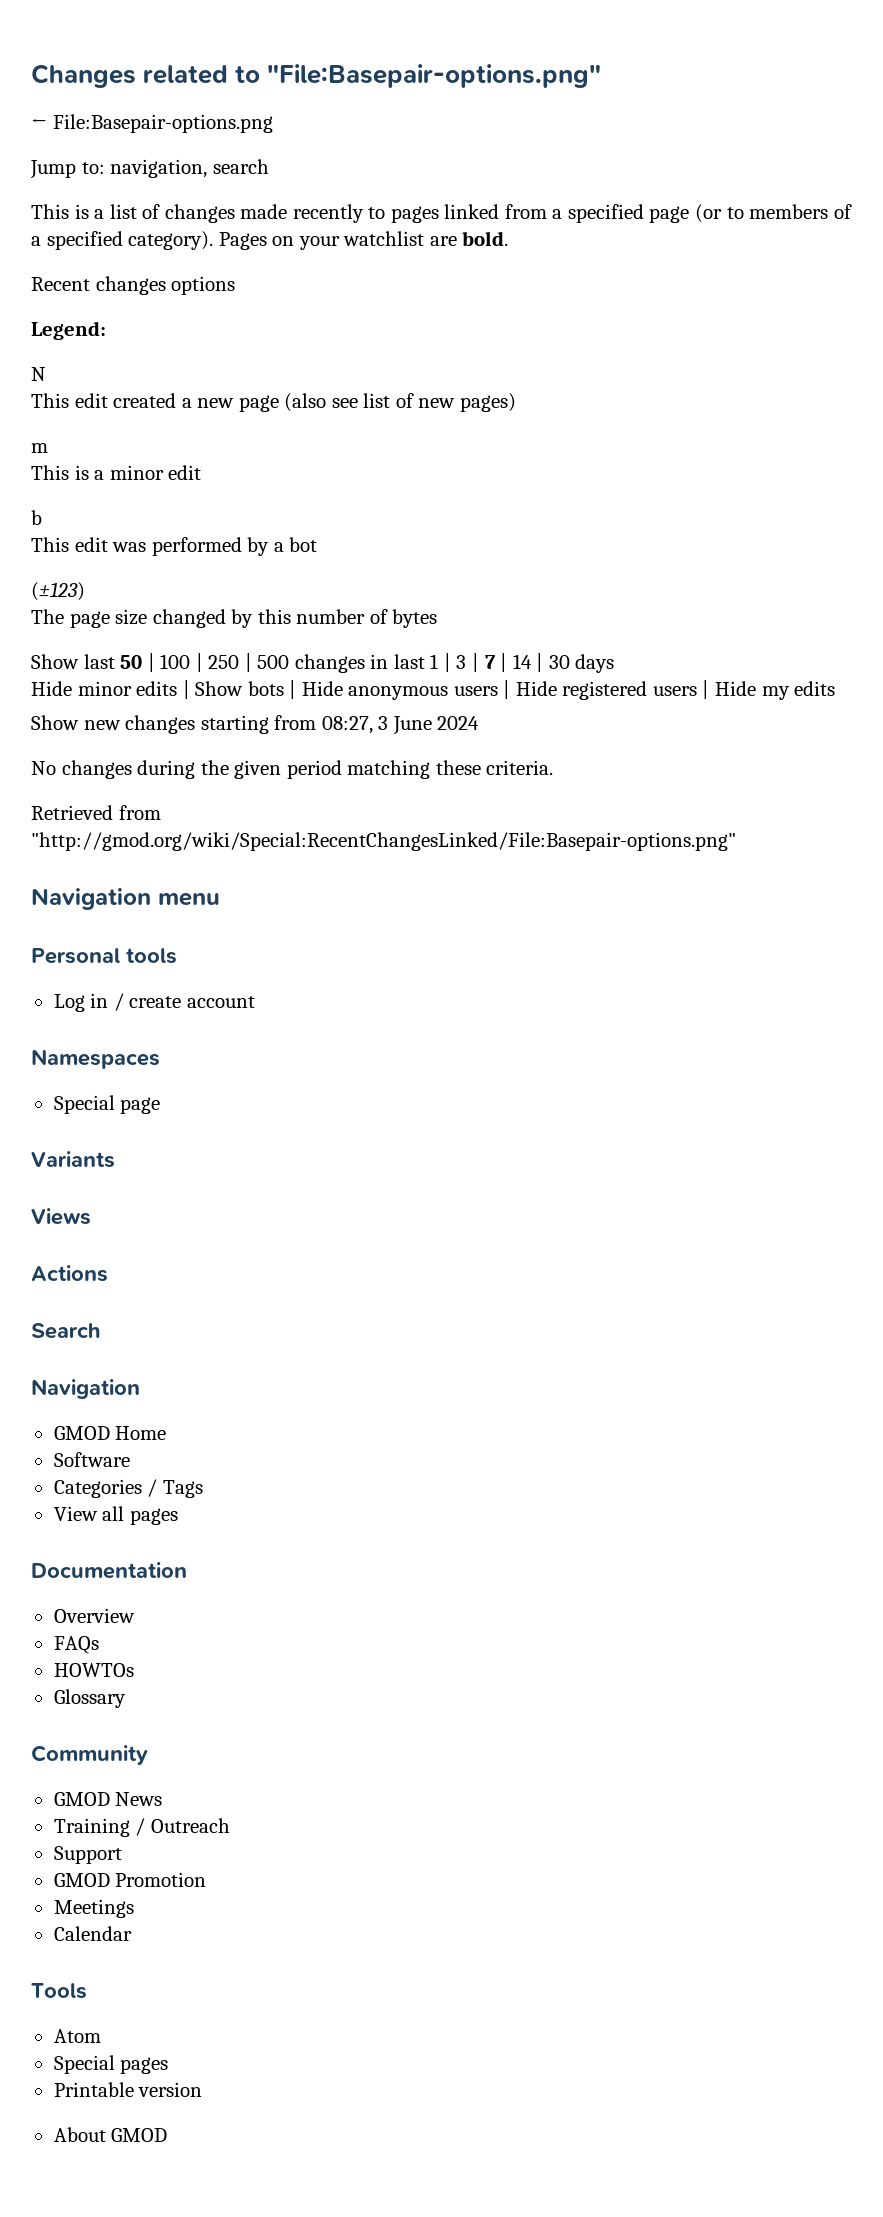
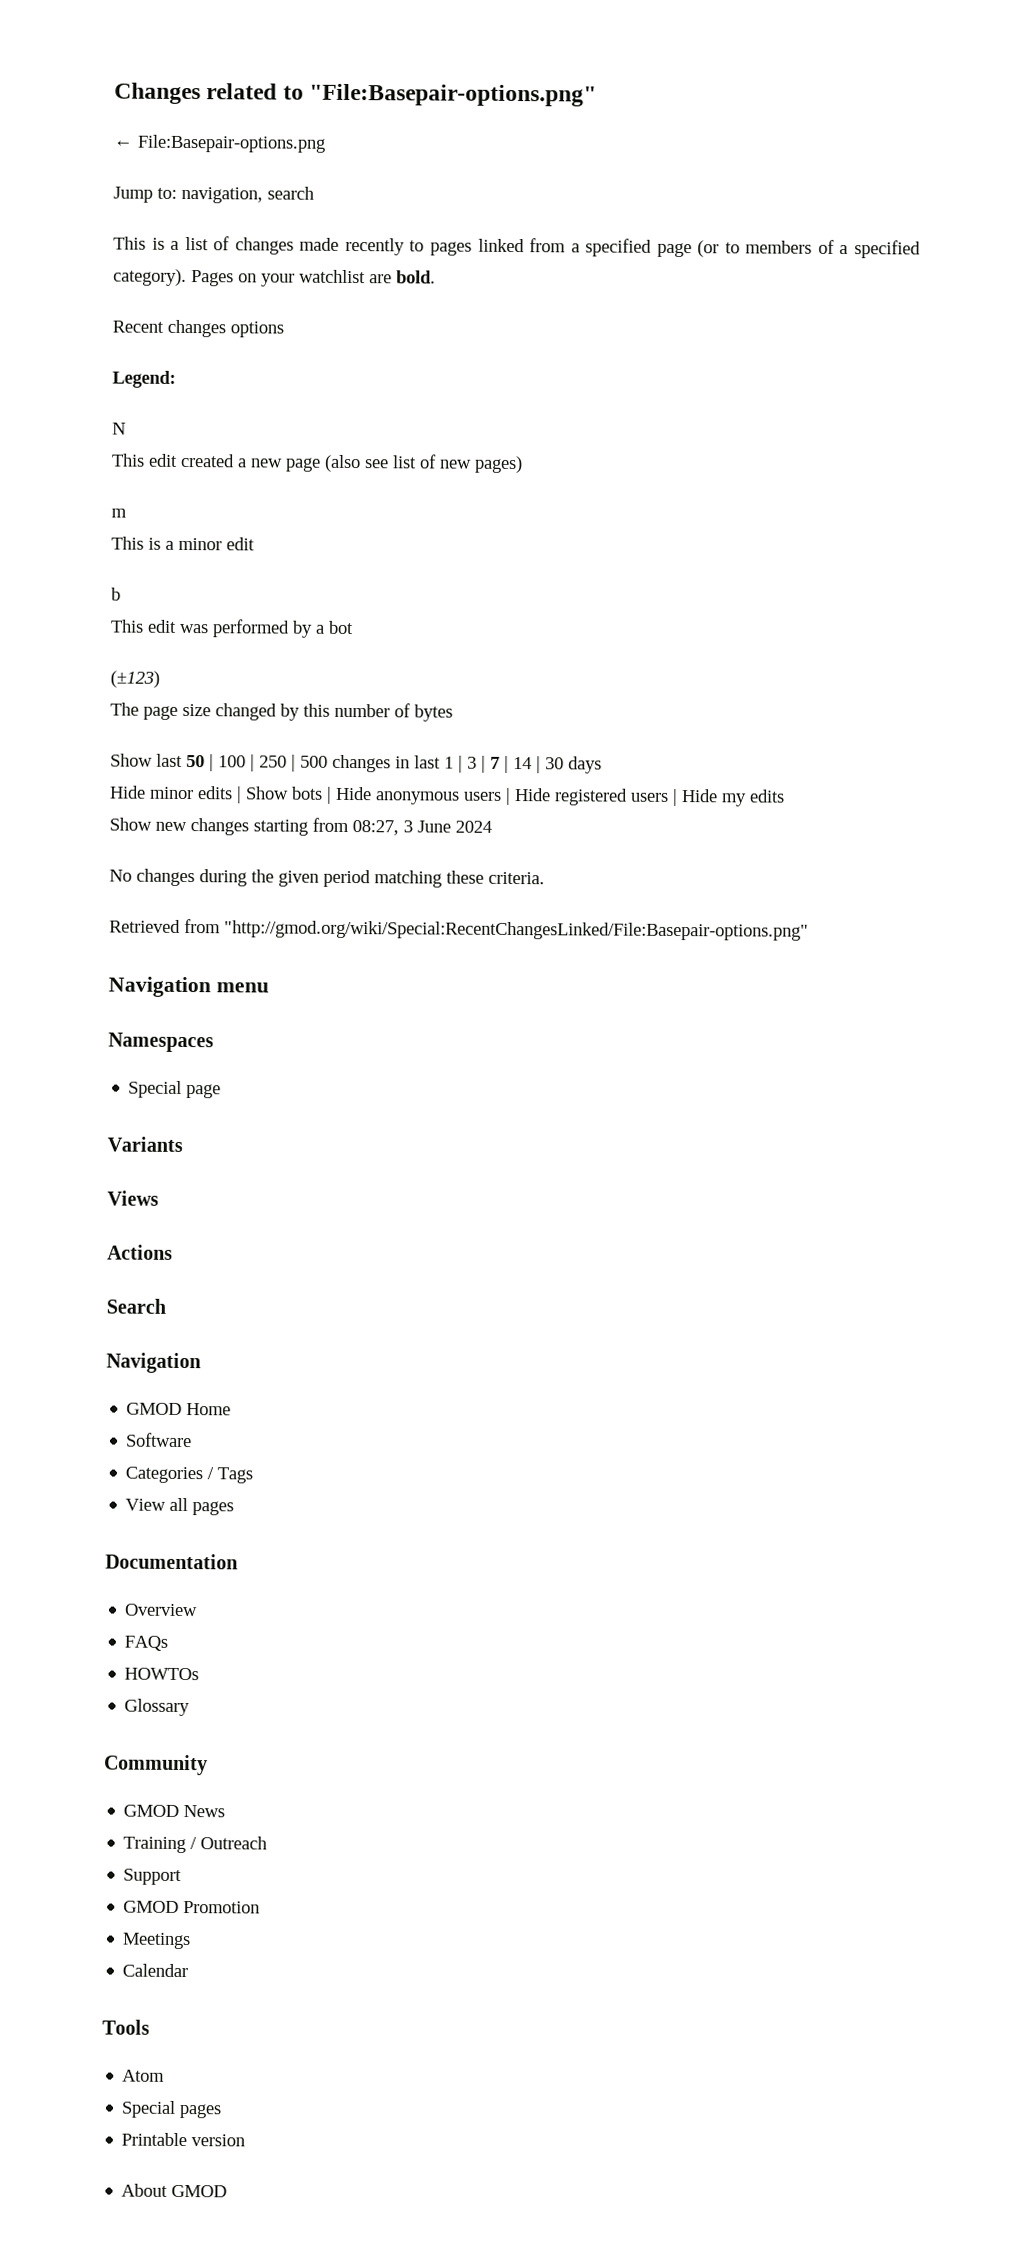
- Personal tools
- Log in / create account

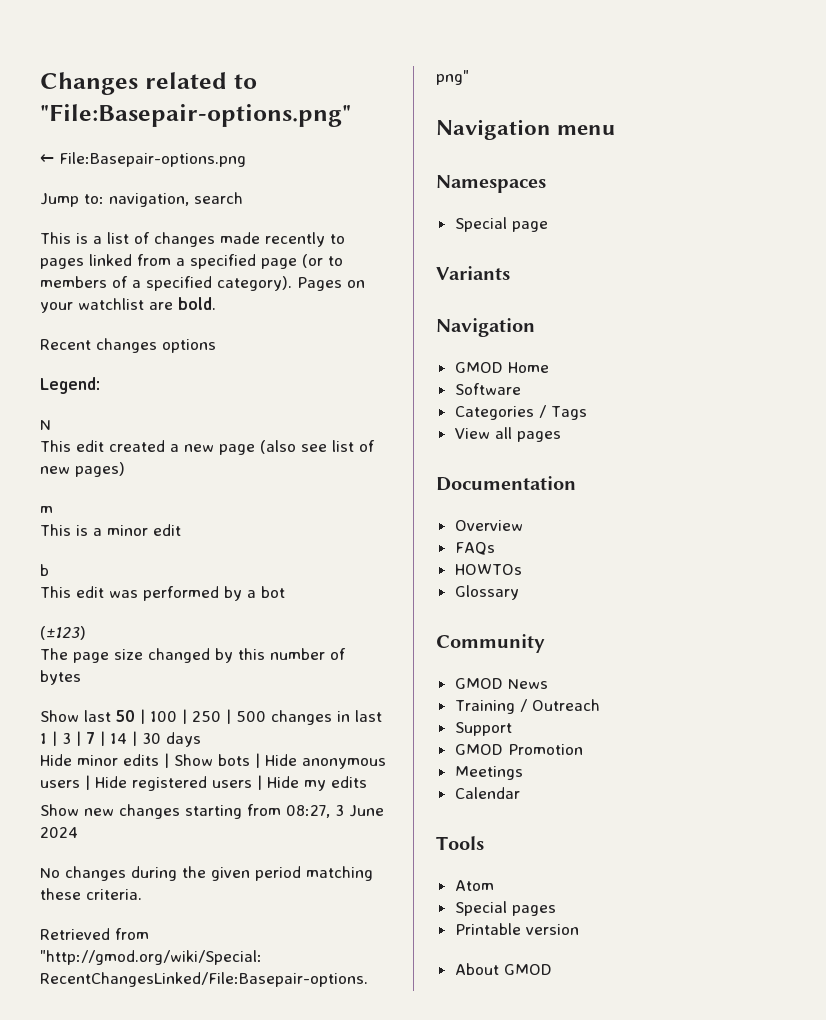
- Views
- Actions
- Search

